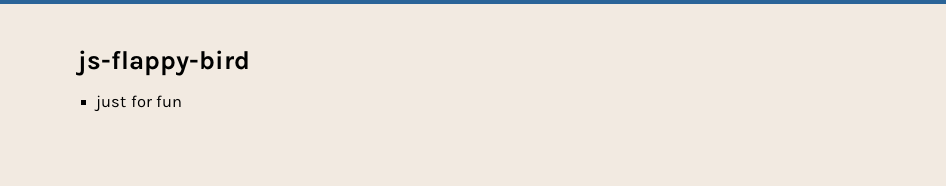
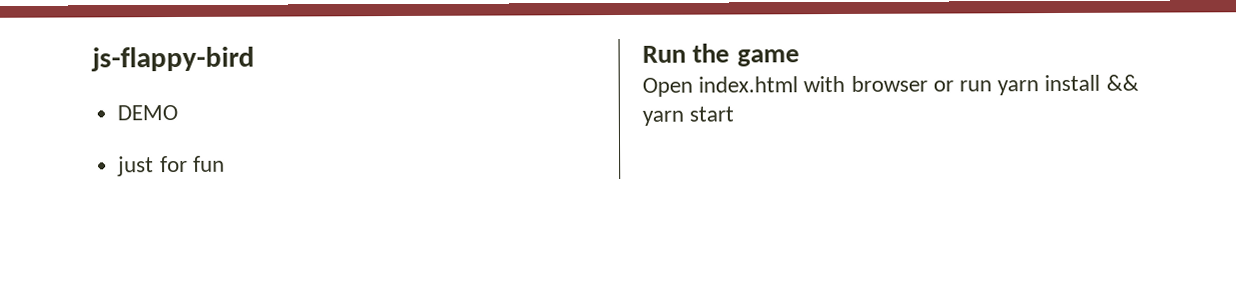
+ DEMO
+ Run the game
+ Open index.html with browser or run yarn install && yarn start

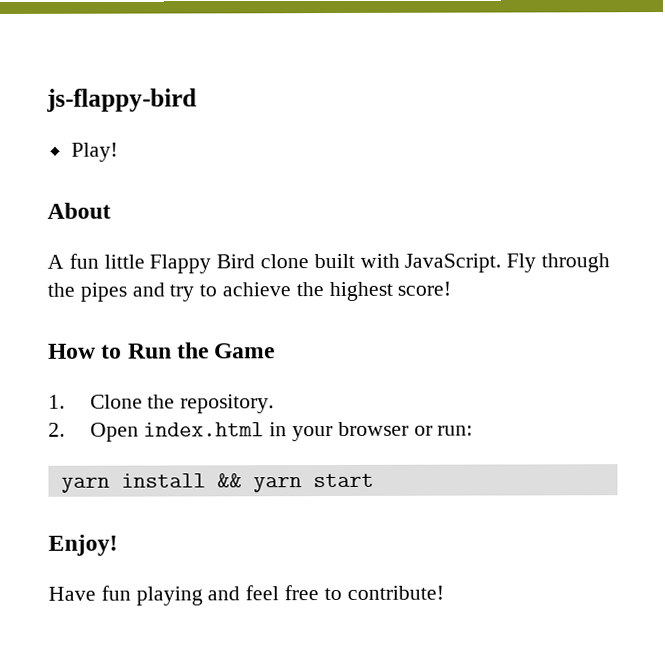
- DEMO
- just for fun
- Run the game
- Open index.html with browser or run yarn install && yarn start
+ Play!
+ About
+ A fun little Flappy Bird clone built with JavaScript. Fly through the pipes and try to achieve the highest score!
+ How to Run the Game
+ 1. Clone the repository.
+ 2. Open index.html in your browser or run:
+ yarn install && yarn start
+ Enjoy!
+ Have fun playing and feel free to contribute!

